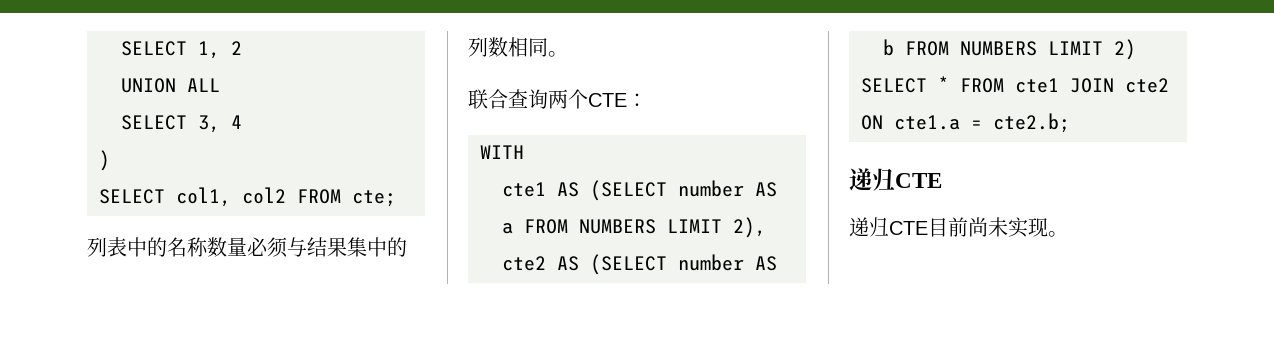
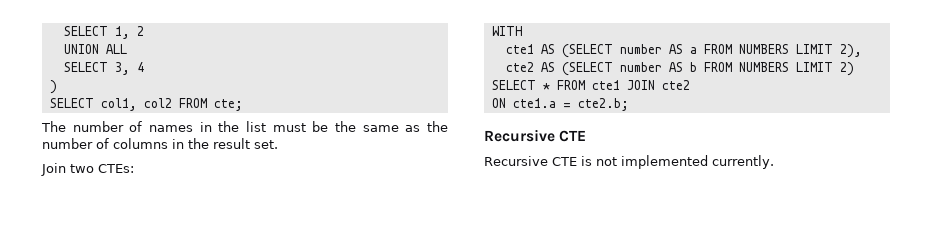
- 列表中的名称数量必须与结果集中的列数相同。
- 联合查询两个CTE：
+ The number of names in the list must be the same as the number of columns in the result set.
+ Join two CTEs:
  ON cte1.a = cte2.b;
- 递归CTE
+ Recursive CTE
- 递归CTE目前尚未实现。
+ Recursive CTE is not implemented currently.

